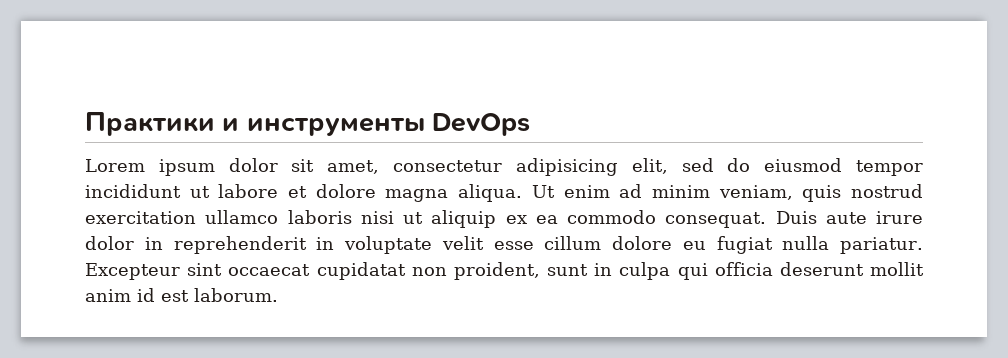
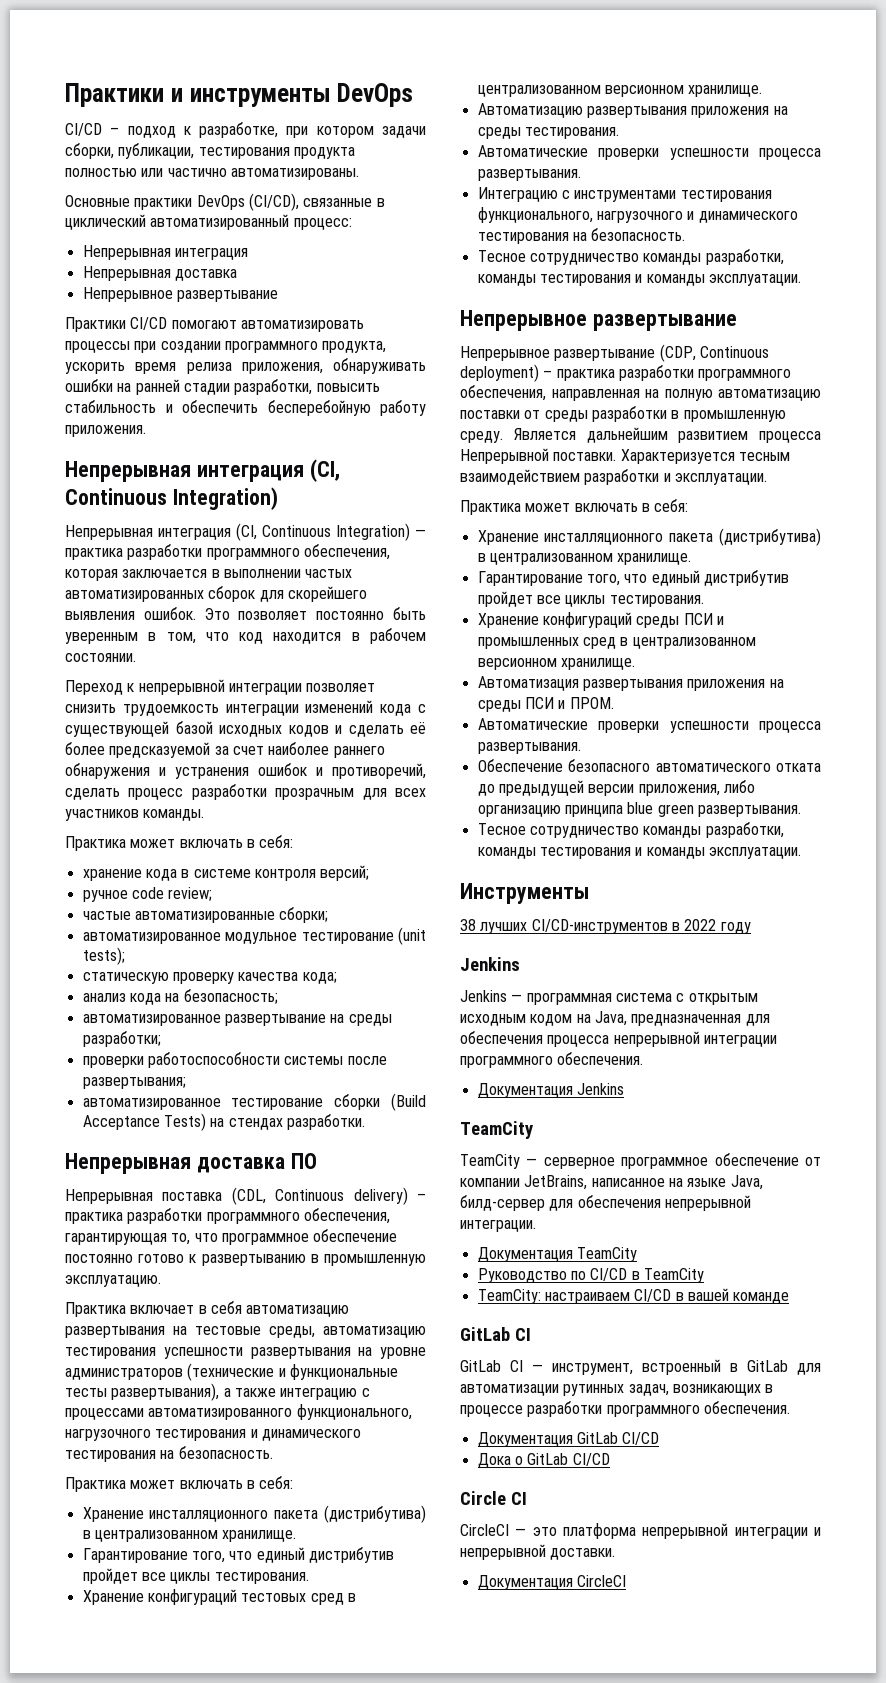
- Lorem ipsum dolor sit amet, consectetur adipisicing elit, sed do eiusmod tempor incididunt ut labore et dolore magna aliqua. Ut enim ad minim veniam, quis nostrud exercitation ullamco laboris nisi ut aliquip ex ea commodo consequat. Duis aute irure dolor in reprehenderit in voluptate velit esse cillum dolore eu fugiat nulla pariatur. Excepteur sint occaecat cupidatat non proident, sunt in culpa qui officia deserunt mollit anim id est laborum.
+ CI/CD – подход к разработке, при котором задачи сборки, публикации, тестирования продукта полностью или частично автоматизированы.
+ Основные практики DevOps (CI/CD), связанные в циклический автоматизированный процесс:
+ Непрерывная интеграция
+ Непрерывная доставка
+ Непрерывное развертывание
+ Практики CI/CD помогают автоматизировать процессы при создании программного продукта, ускорить время релиза приложения, обнаруживать ошибки на ранней стадии разработки, повысить стабильность и обеспечить бесперебойную работу приложения.
+ Непрерывная интеграция (CI, Continuous Integration)
+ Непрерывная интеграция (CI, Continuous Integration) — практика разработки программного обеспечения, которая заключается в выполнении частых автоматизированных сборок для скорейшего выявления ошибок. Это позволяет постоянно быть уверенным в том, что код находится в рабочем состоянии.
+ Переход к непрерывной интеграции позволяет снизить трудоемкость интеграции изменений кода с существующей базой исходных кодов и сделать её более предсказуемой за счет наиболее раннего обнаружения и устранения ошибок и противоречий, сделать процесс разработки прозрачным для всех участников команды.
+ Практика может включать в себя:
+ хранение кода в системе контроля версий;
+ ручное code review;
+ частые автоматизированные сборки;
+ автоматизированное модульное тестирование (unit tests);
+ статическую проверку качества кода;
+ анализ кода на безопасность;
+ автоматизированное развертывание на среды разработки;
+ проверки работоспособности системы после развертывания;
+ автоматизированное тестирование сборки (Build Acceptance Tests) на стендах разработки.
+ Непрерывная доставка ПО
+ Непрерывная поставка (CDL, Continuous delivery) – практика разработки программного обеспечения, гарантирующая то, что программное обеспечение постоянно готово к развертыванию в промышленную эксплуатацию.
+ Практика включает в себя автоматизацию развертывания на тестовые среды, автоматизацию тестирования успешности развертывания на уровне администраторов (технические и функциональные тесты развертывания), а также интеграцию с процессами автоматизированного функционального, нагрузочного тестирования и динамического тестирования на безопасность.
+ Практика может включать в себя:
+ Хранение инсталляционного пакета (дистрибутива) в централизованном хранилище.
+ Гарантирование того, что единый дистрибутив пройдет все циклы тестирования.
+ Хранение конфигураций тестовых сред в централизованном версионном хранилище.
+ Автоматизацию развертывания приложения на среды тестирования.
+ Автоматические проверки успешности процесса развертывания.
+ Интеграцию с инструментами тестирования функционального, нагрузочного и динамического тестирования на безопасность.
+ Тесное сотрудничество команды разработки, команды тестирования и команды эксплуатации.
+ Непрерывное развертывание
+ Непрерывное развертывание (CDP, Continuous deployment) – практика разработки программного обеспечения, направленная на полную автоматизацию поставки от среды разработки в промышленную среду. Является дальнейшим развитием процесса Непрерывной поставки. Характеризуется тесным взаимодействием разработки и эксплуатации.
+ Практика может включать в себя:
+ Хранение инсталляционного пакета (дистрибутива) в централизованном хранилище.
+ Гарантирование того, что единый дистрибутив пройдет все циклы тестирования.
+ Хранение конфигураций среды ПСИ и промышленных сред в централизованном версионном хранилище.
+ Автоматизация развертывания приложения на среды ПСИ и ПРОМ.
+ Автоматические проверки успешности процесса развертывания.
+ Обеспечение безопасного автоматического отката до предыдущей версии приложения, либо организацию принципа blue green развертывания.
+ Тесное сотрудничество команды разработки, команды тестирования и команды эксплуатации.
+ Инструменты
+ 38 лучших CI/CD-инструментов в 2022 году
+ Jenkins
+ Jenkins — программная система с открытым исходным кодом на Java, предназначенная для обеспечения процесса непрерывной интеграции программного обеспечения.
+ Документация Jenkins
+ TeamCity
+ TeamCity — серверное программное обеспечение от компании JetBrains, написанное на языке Java, билд-сервер для обеспечения непрерывной интеграции.
+ Документация TeamCity
+ Руководство по CI/CD в TeamCity
+ TeamCity: настраиваем CI/CD в вашей команде
+ GitLab CI
+ GitLab CI — инструмент, встроенный в GitLab для автоматизации рутинных задач, возникающих в процессе разработки программного обеспечения.
+ Документация GitLab CI/CD
+ Дока о GitLab CI/CD
+ Circle CI
+ CircleCI — это платформа непрерывной интеграции и непрерывной доставки.
+ Документация CircleCI

